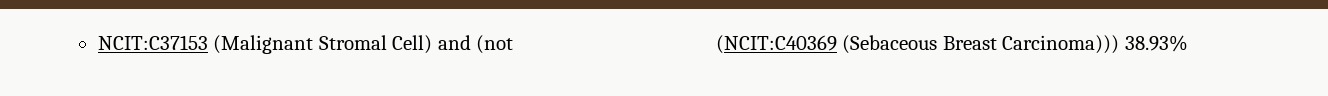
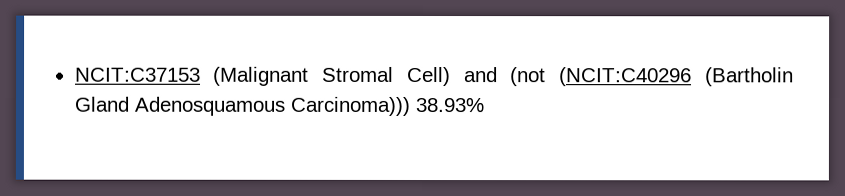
- NCIT:C37153 (Malignant Stromal Cell) and (not (NCIT:C40369 (Sebaceous Breast Carcinoma))) 38.93%
+ NCIT:C37153 (Malignant Stromal Cell) and (not (NCIT:C40296 (Bartholin Gland Adenosquamous Carcinoma))) 38.93%

